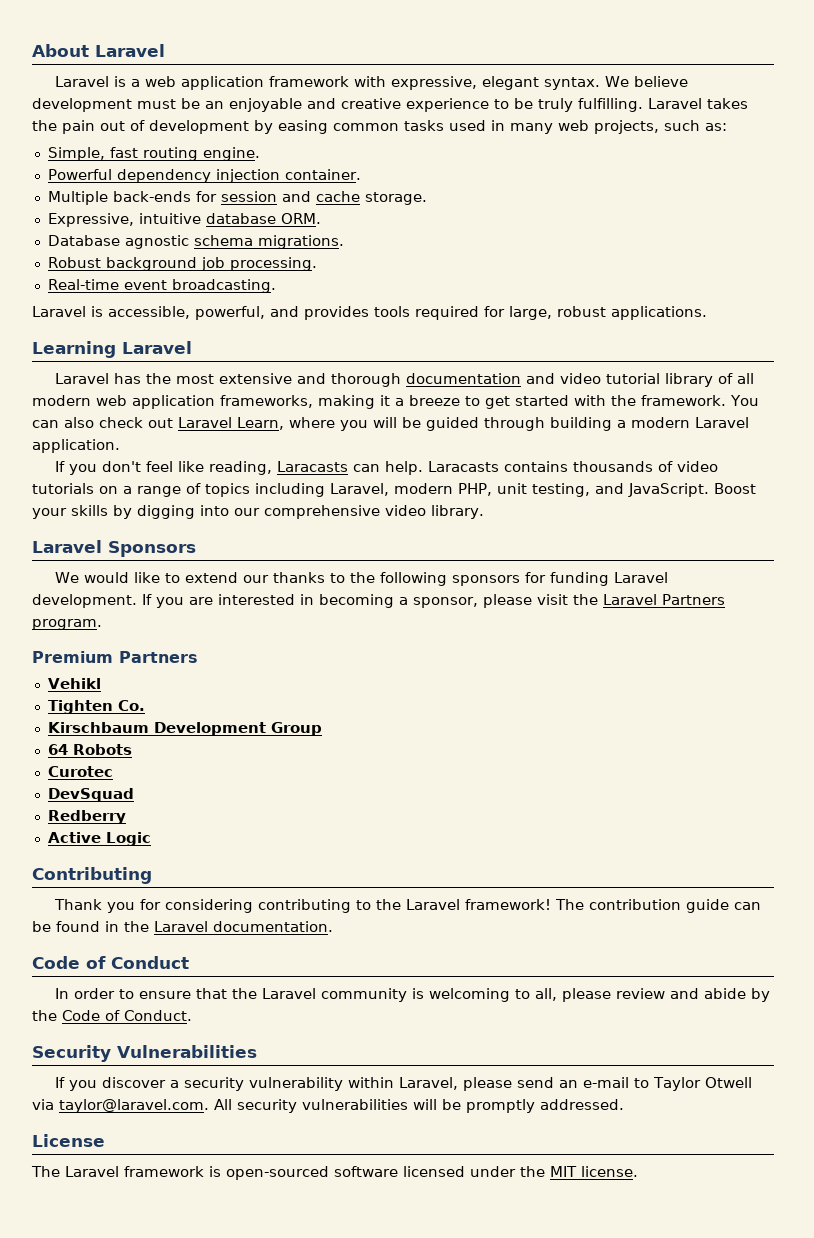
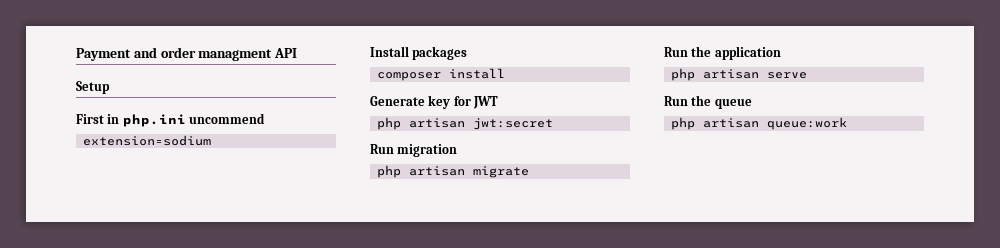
- About Laravel
- Laravel is a web application framework with expressive, elegant syntax. We believe development must be an enjoyable and creative experience to be truly fulfilling. Laravel takes the pain out of development by easing common tasks used in many web projects, such as:
- Simple, fast routing engine.
- Powerful dependency injection container.
- Multiple back-ends for session and cache storage.
- Expressive, intuitive database ORM.
- Database agnostic schema migrations.
- Robust background job processing.
- Real-time event broadcasting.
- Laravel is accessible, powerful, and provides tools required for large, robust applications.
- Learning Laravel
- Laravel has the most extensive and thorough documentation and video tutorial library of all modern web application frameworks, making it a breeze to get started with the framework. You can also check out Laravel Learn, where you will be guided through building a modern Laravel application.
- If you don't feel like reading, Laracasts can help. Laracasts contains thousands of video tutorials on a range of topics including Laravel, modern PHP, unit testing, and JavaScript. Boost your skills by digging into our comprehensive video library.
- Laravel Sponsors
- We would like to extend our thanks to the following sponsors for funding Laravel development. If you are interested in becoming a sponsor, please visit the Laravel Partners program.
- Premium Partners
- Vehikl
- Tighten Co.
- Kirschbaum Development Group
- 64 Robots
- Curotec
- DevSquad
- Redberry
- Active Logic
- Contributing
- Thank you for considering contributing to the Laravel framework! The contribution guide can be found in the Laravel documentation.
- Code of Conduct
- In order to ensure that the Laravel community is welcoming to all, please review and abide by the Code of Conduct.
- Security Vulnerabilities
- If you discover a security vulnerability within Laravel, please send an e-mail to Taylor Otwell via taylor@laravel.com. All security vulnerabilities will be promptly addressed.
- License
- The Laravel framework is open-sourced software licensed under the MIT license.
+ Payment and order managment API
+ Setup
+ First in php.ini uncommend
+ extension=sodium
+ Install packages
+ composer install
+ Generate key for JWT
+ php artisan jwt:secret
+ Run migration
+ php artisan migrate
+ Run the application
+ php artisan serve
+ Run the queue
+ php artisan queue:work

